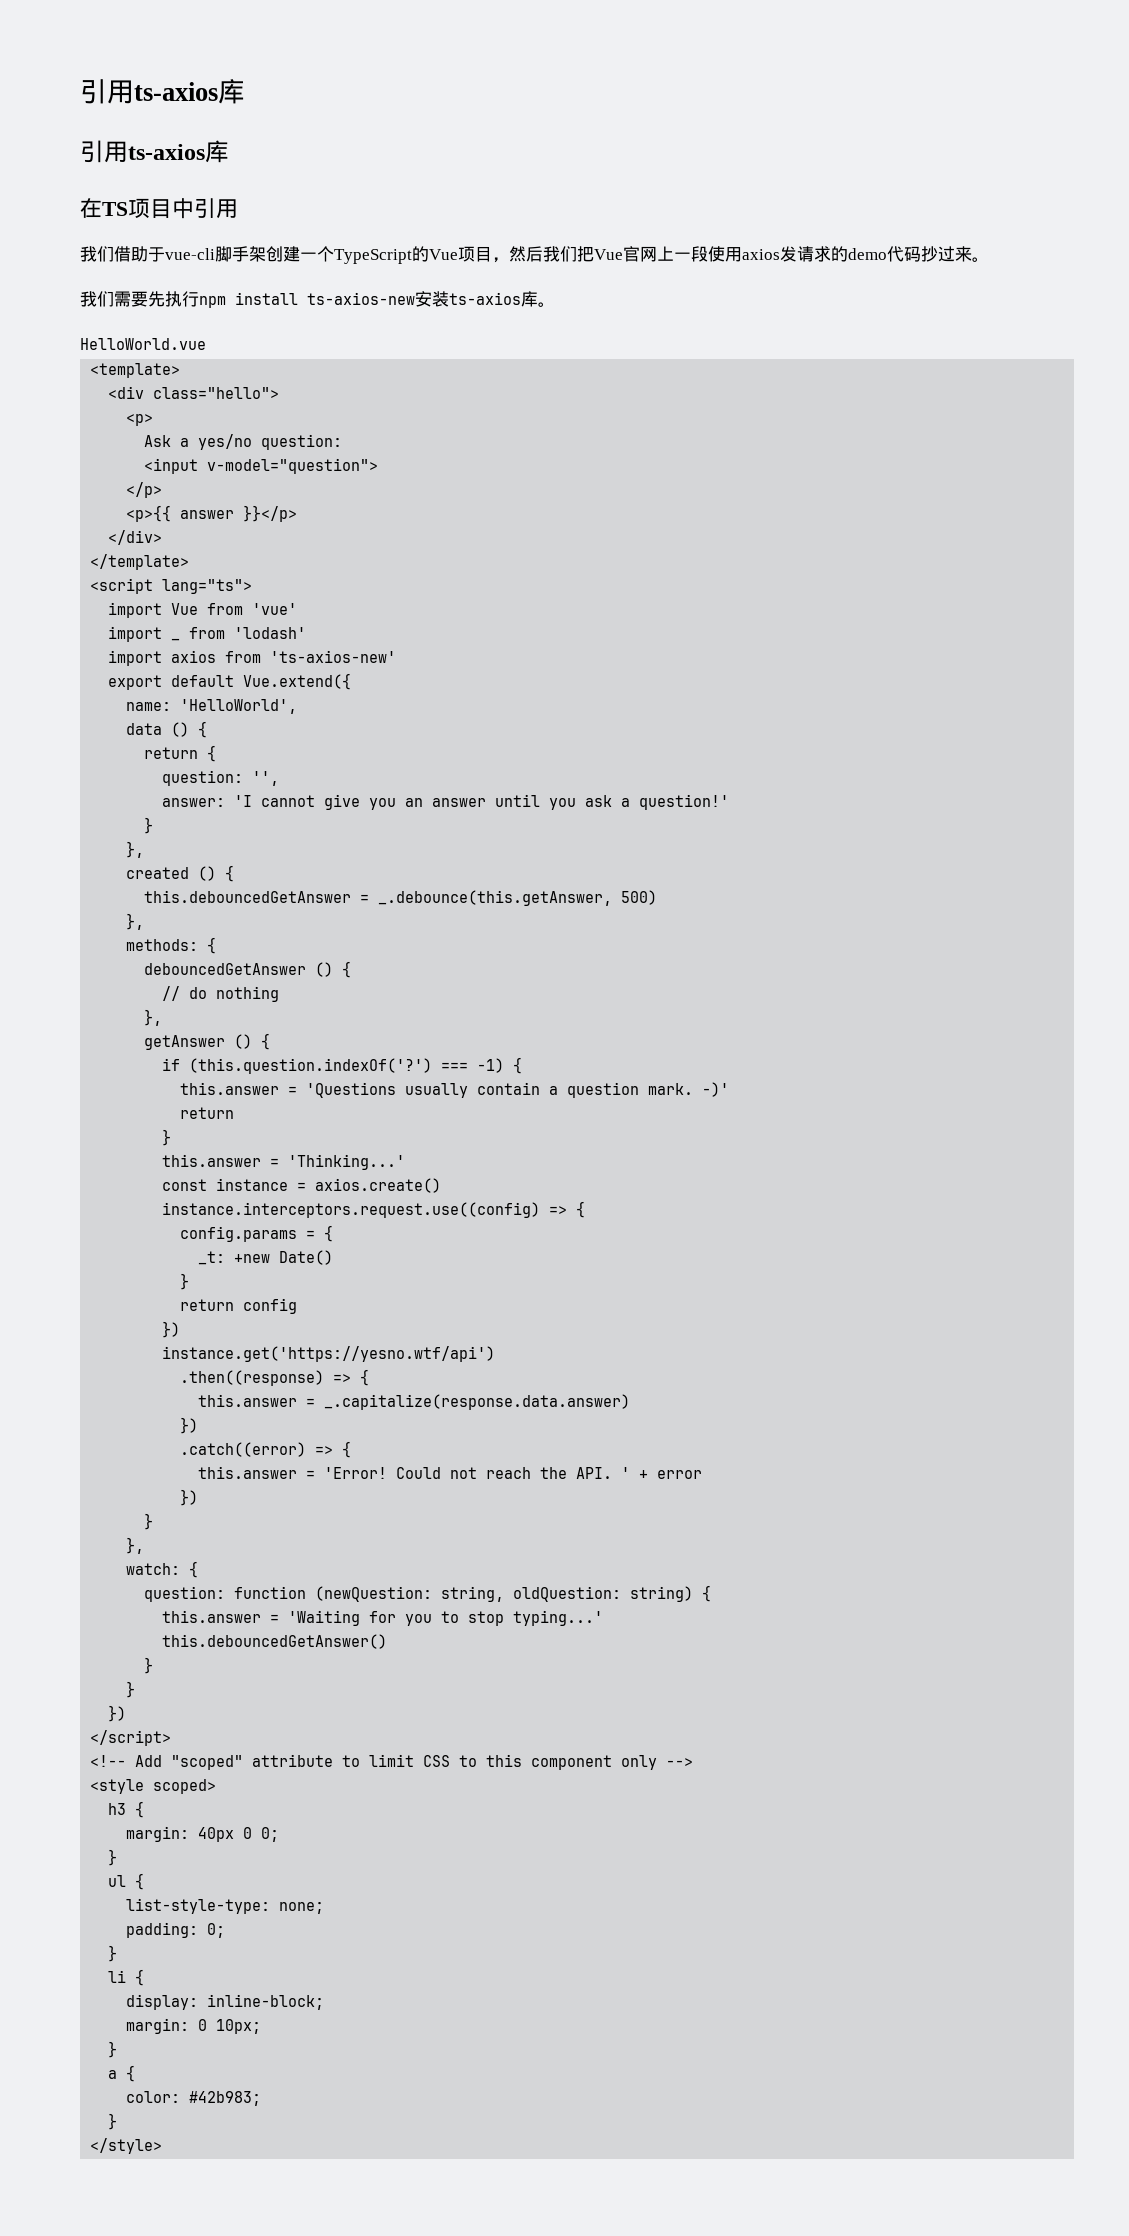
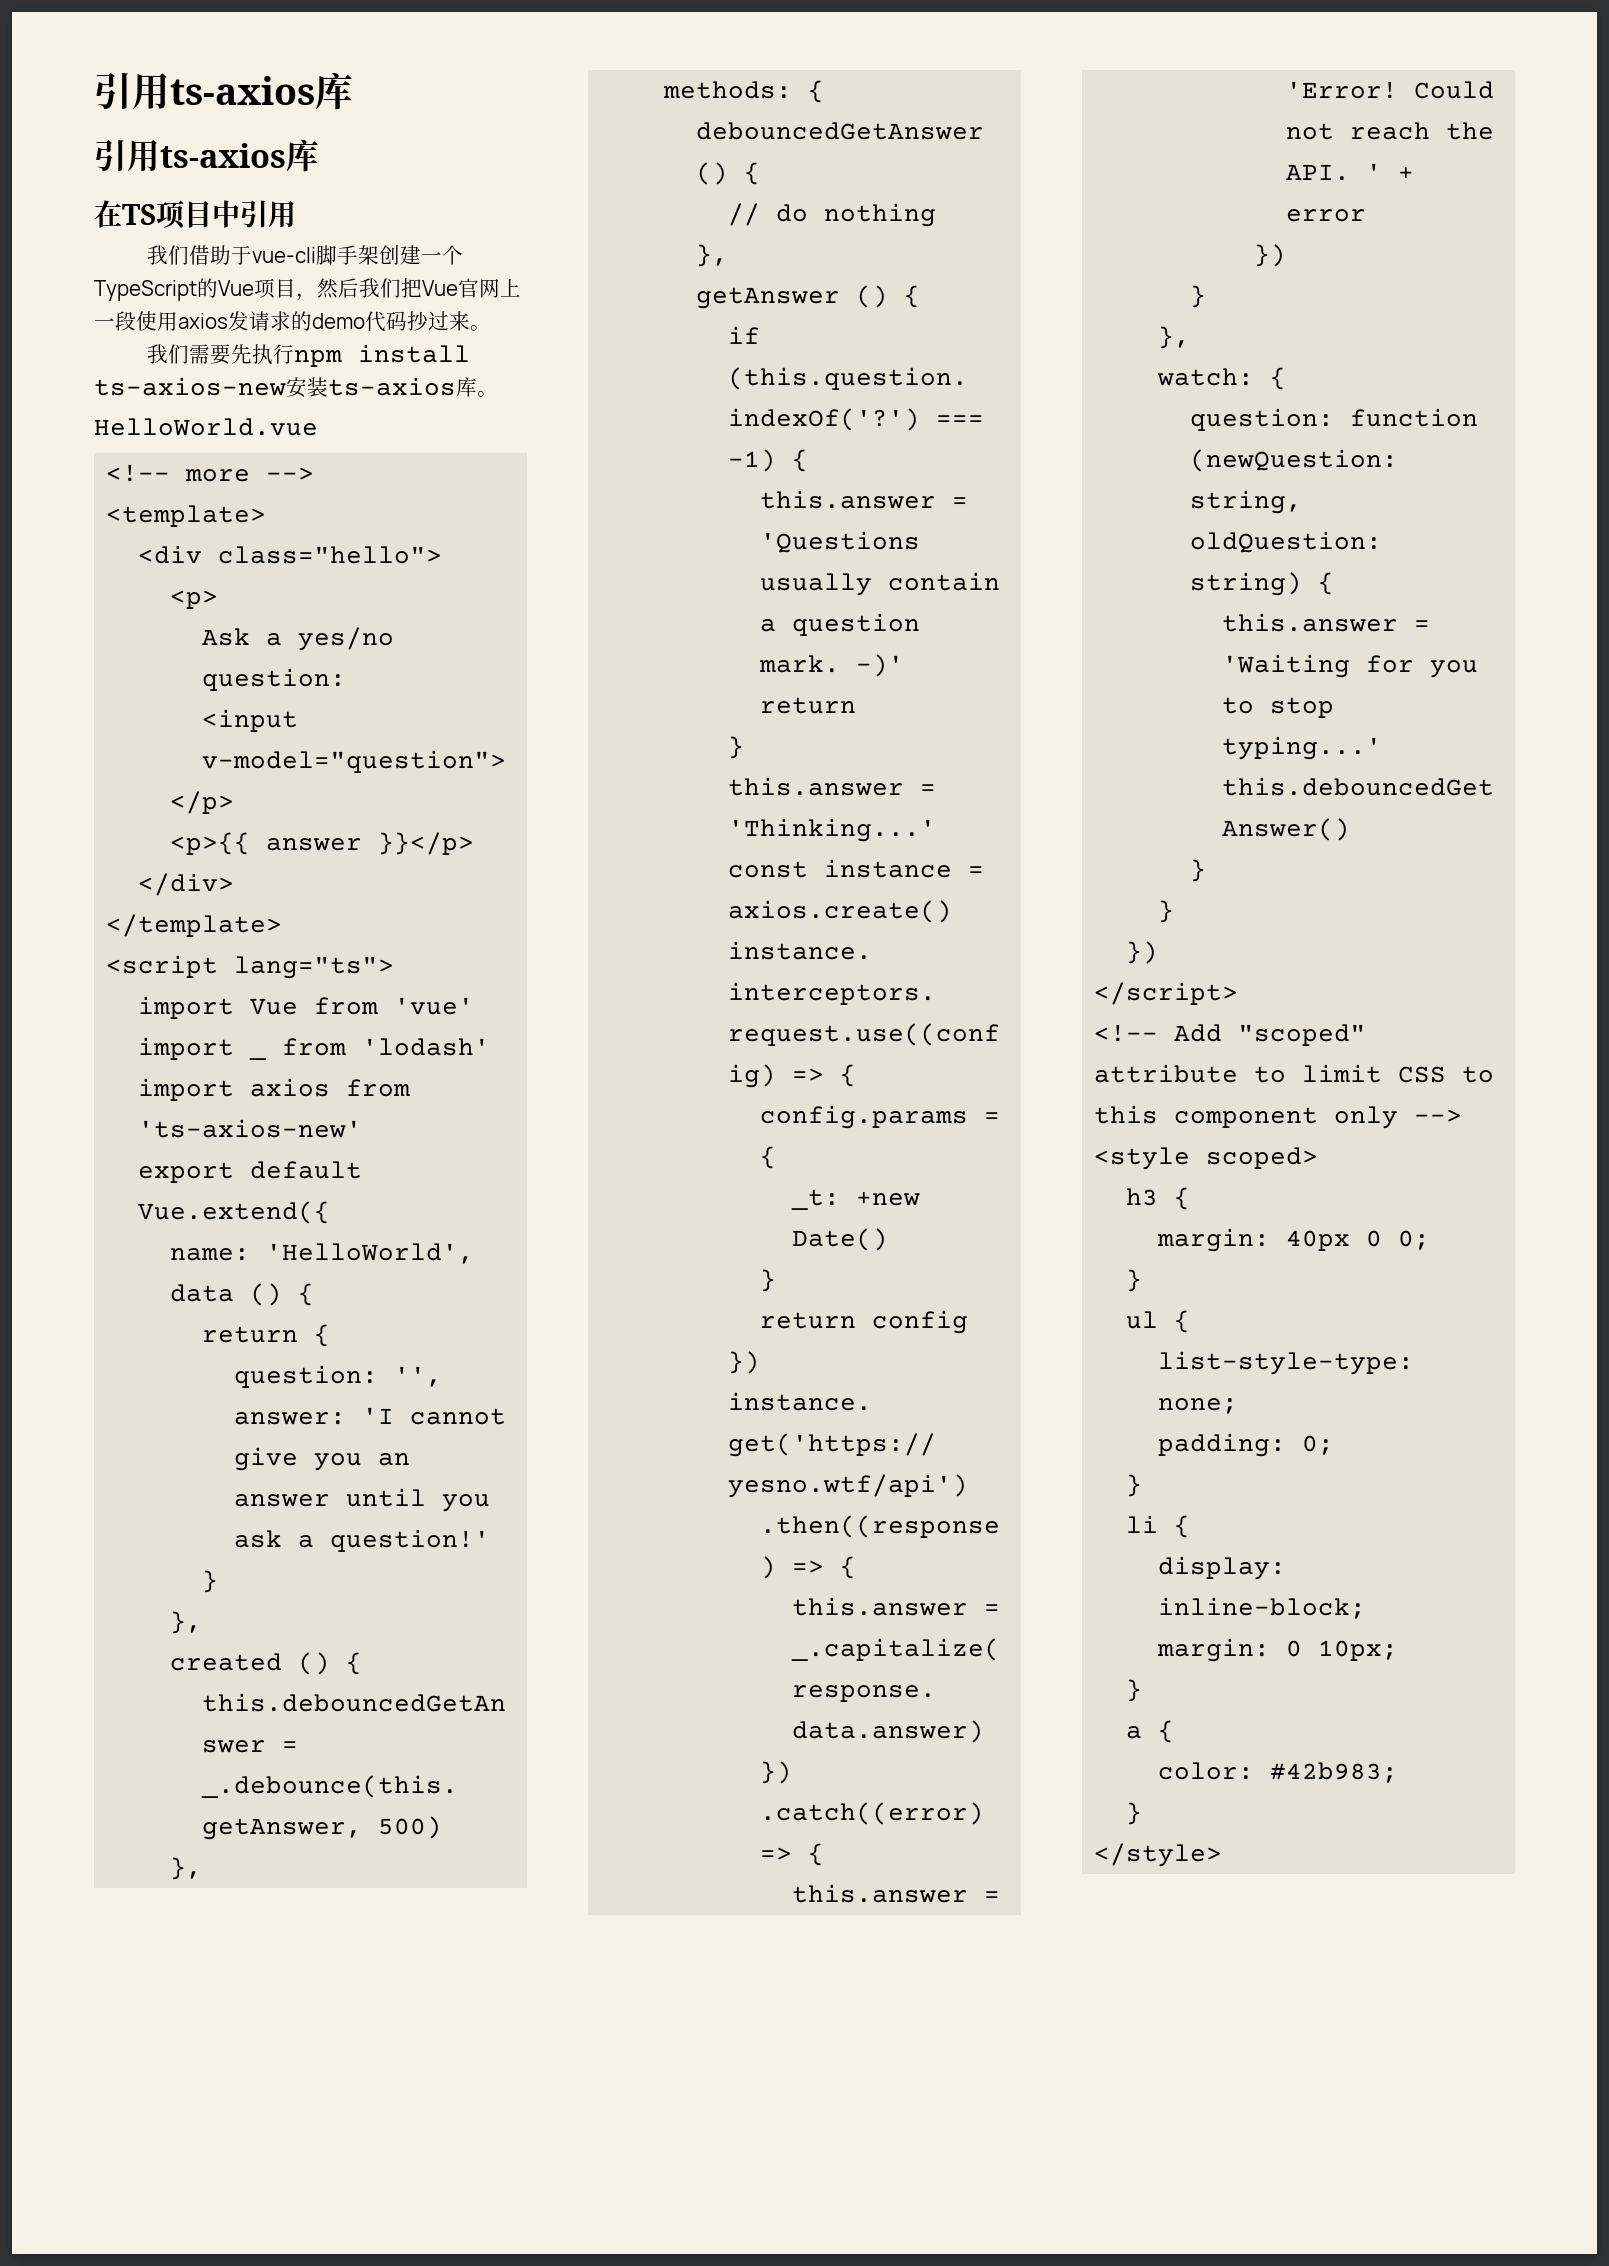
+ <!-- more -->

